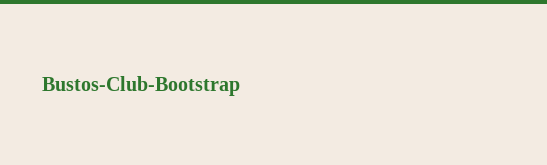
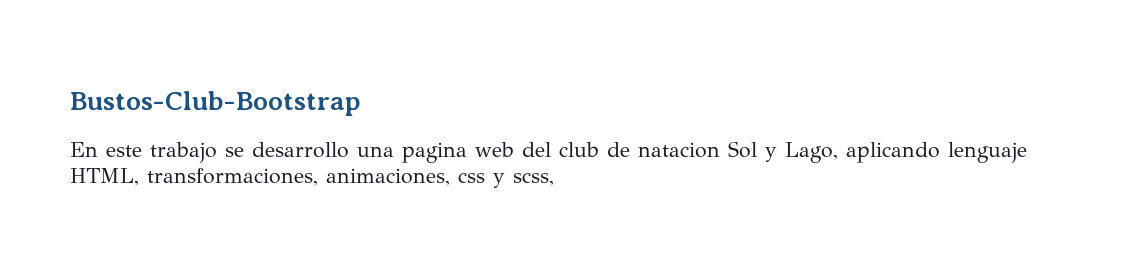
+ En este trabajo se desarrollo una pagina web del club de natacion Sol y Lago, aplicando lenguaje HTML, transformaciones, animaciones, css y scss,

